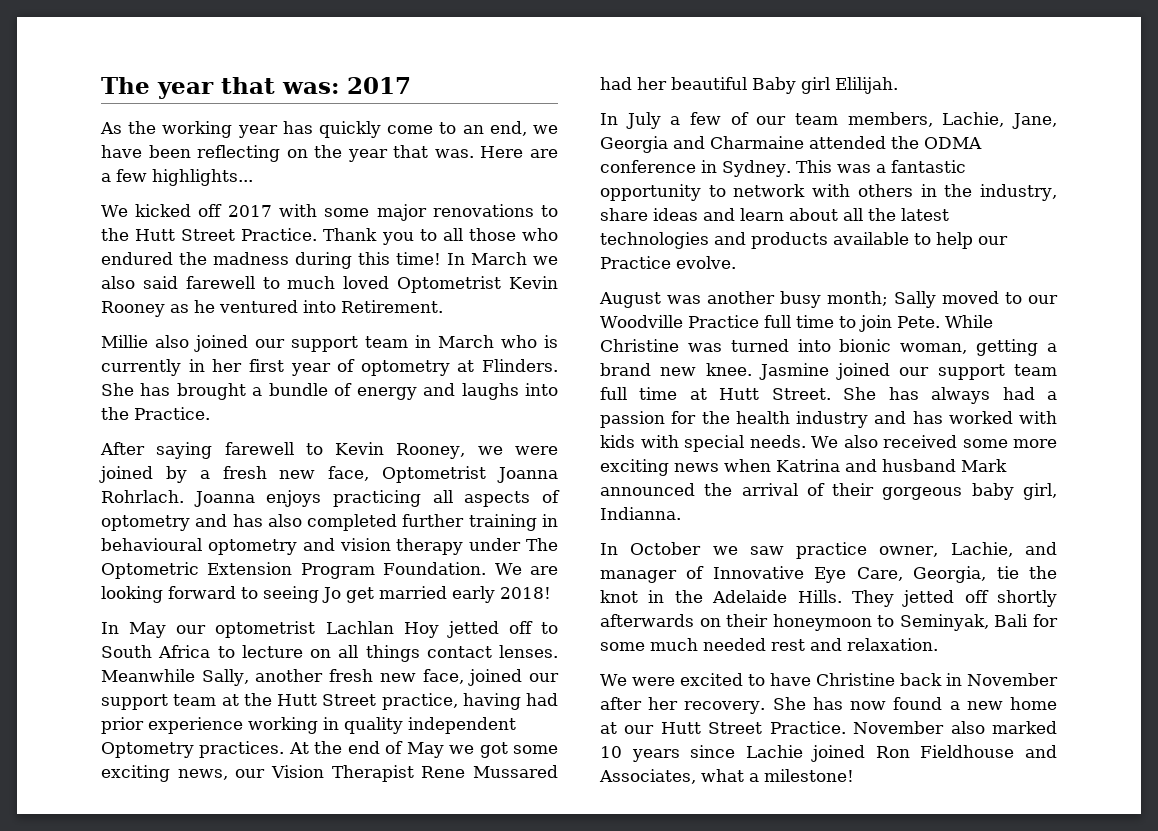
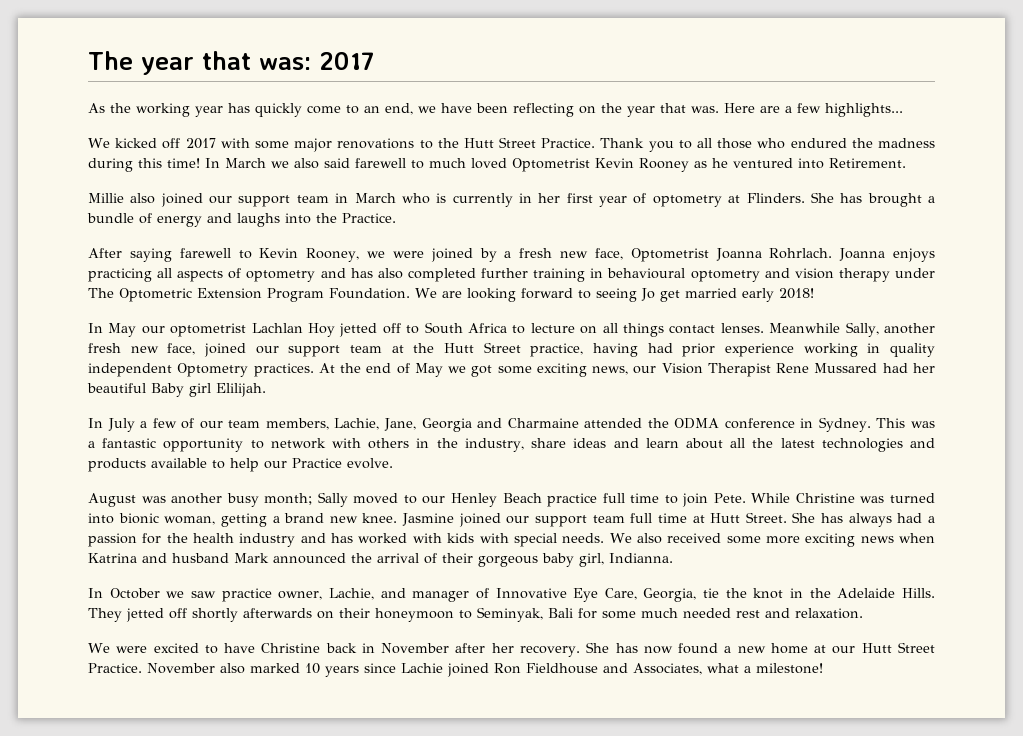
- August was another busy month; Sally moved to our Woodville Practice full time to join Pete.
+ August was another busy month; Sally moved to our Henley Beach practice full time to join Pete.

